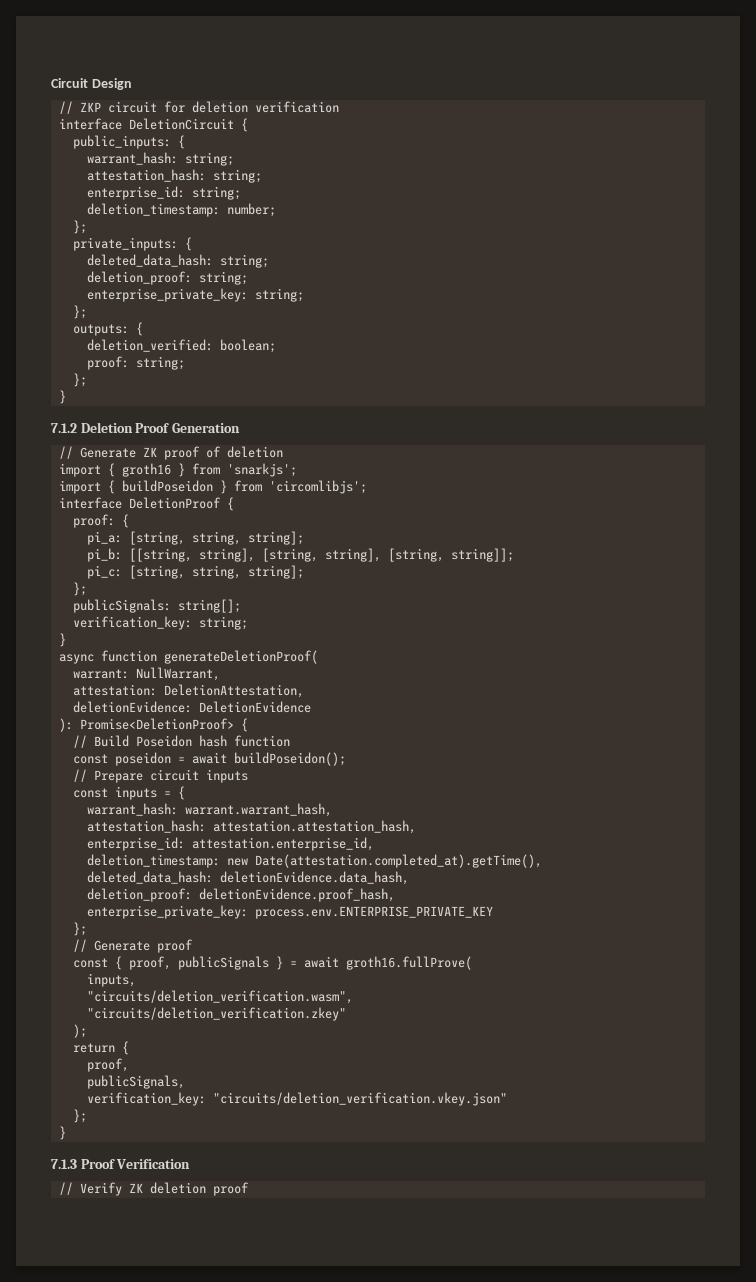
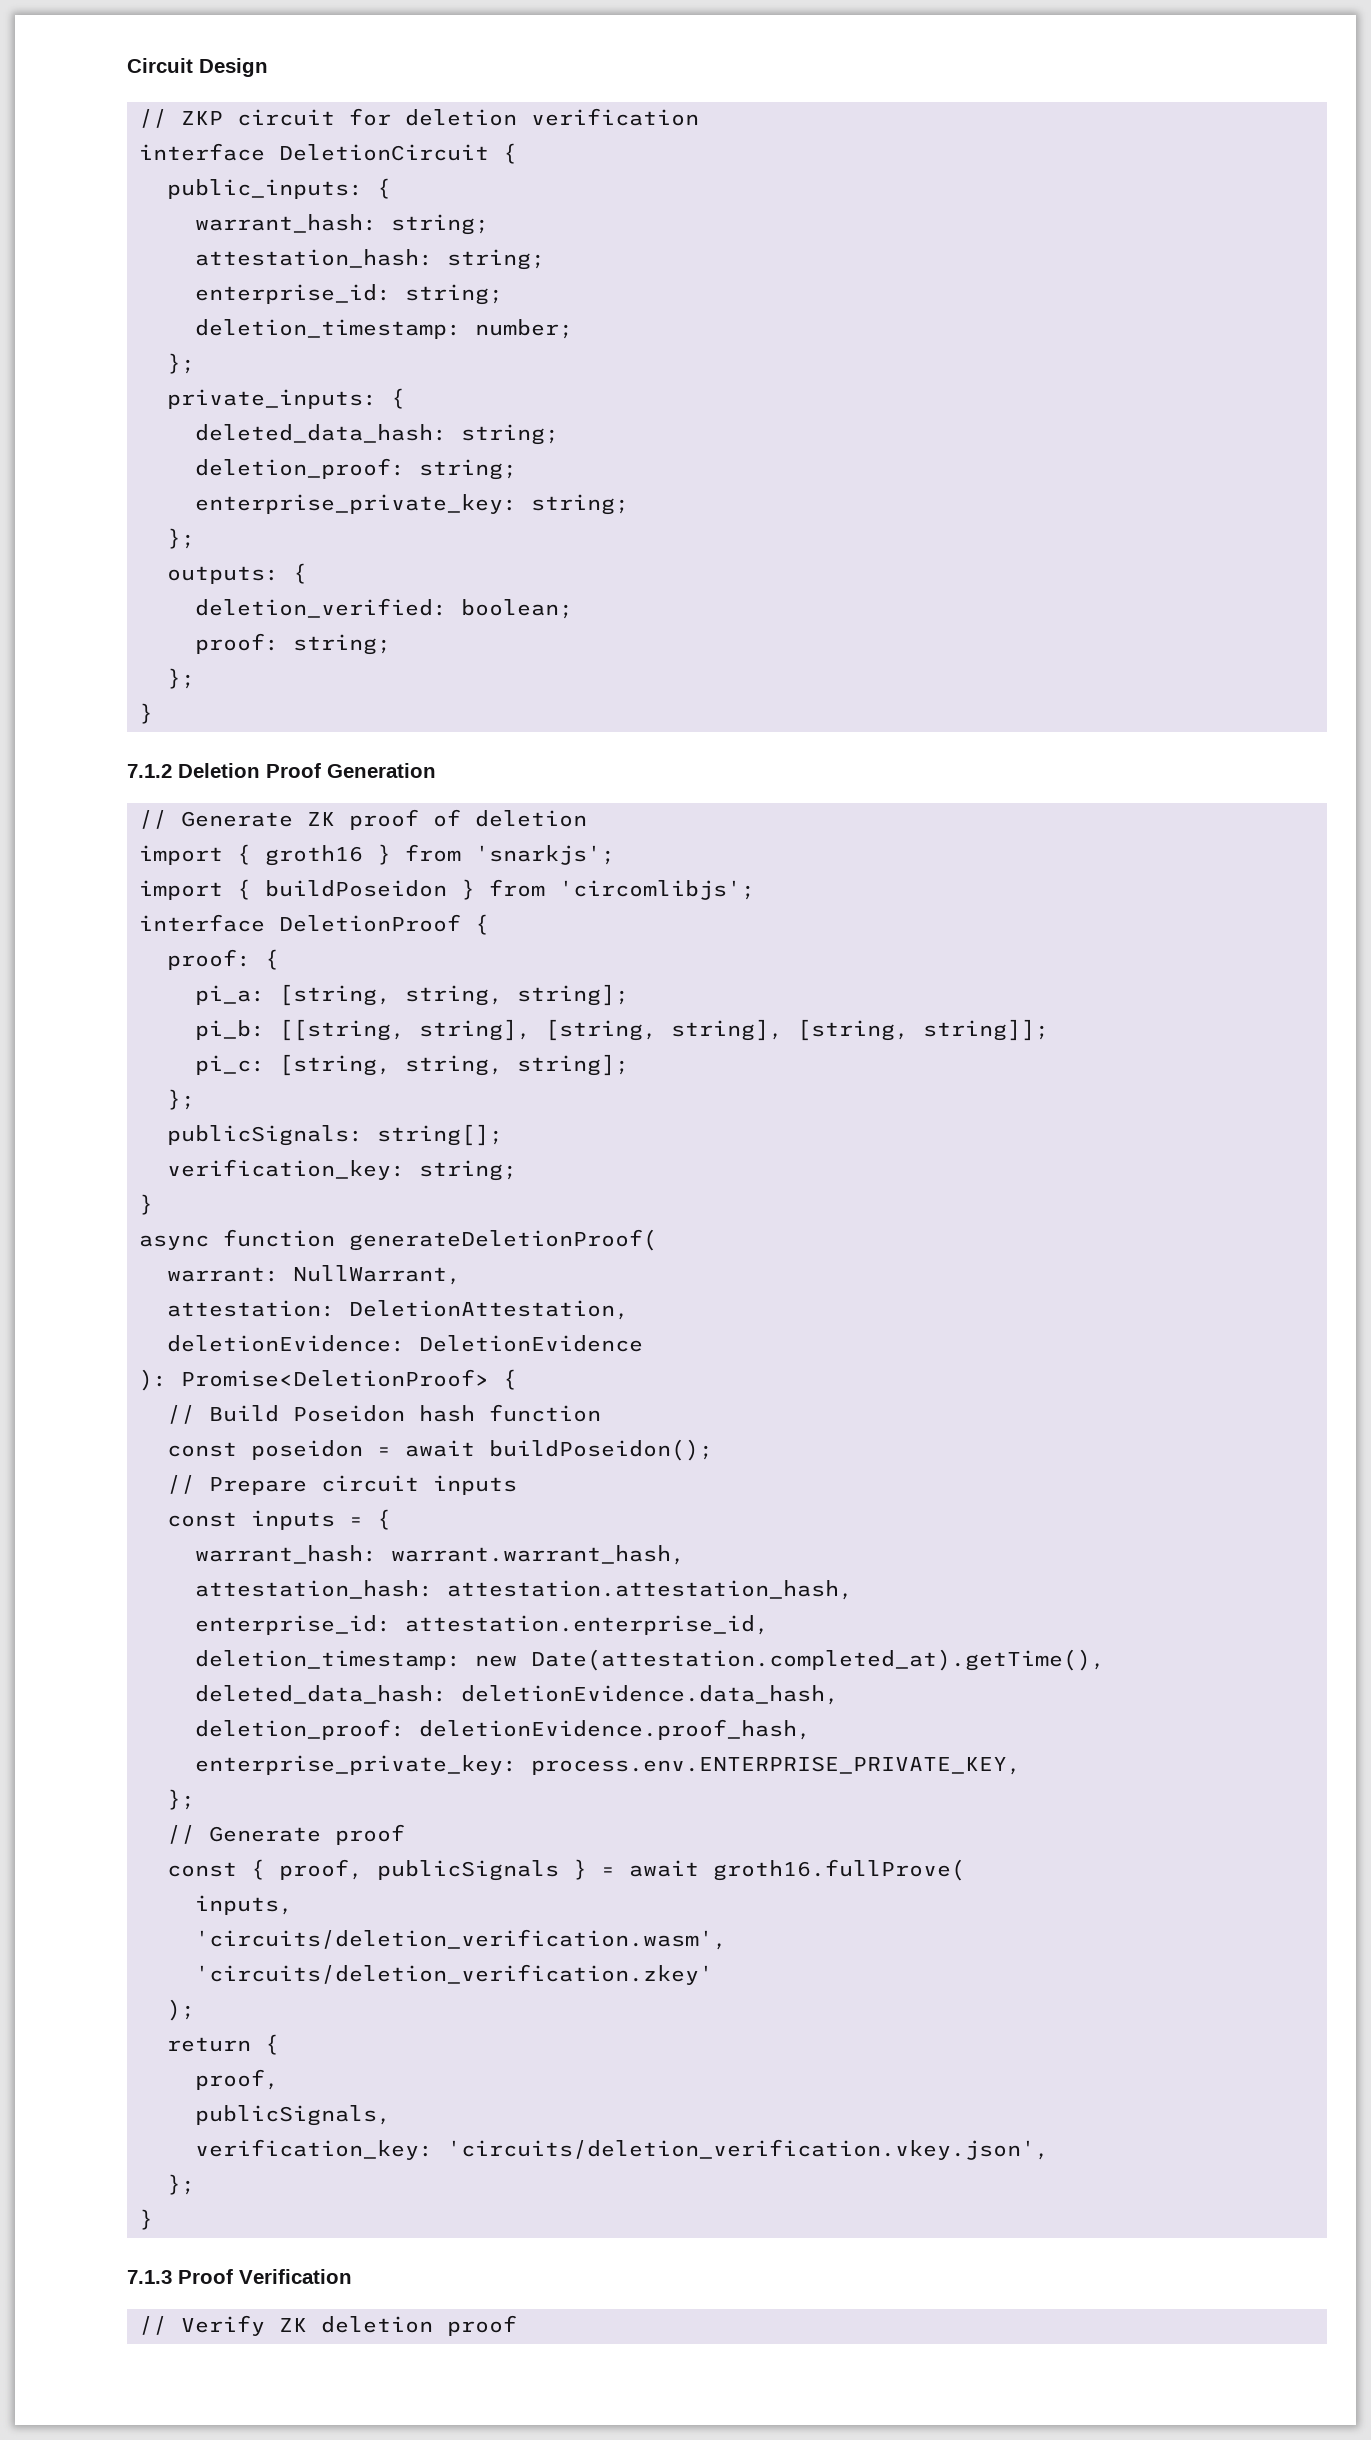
- enterprise_private_key: process.env.ENTERPRISE_PRIVATE_KEY
+ enterprise_private_key: process.env.ENTERPRISE_PRIVATE_KEY,
- "circuits/deletion_verification.wasm",
- "circuits/deletion_verification.zkey"
+ 'circuits/deletion_verification.wasm',
+ 'circuits/deletion_verification.zkey'
- verification_key: "circuits/deletion_verification.vkey.json"
+ verification_key: 'circuits/deletion_verification.vkey.json',

